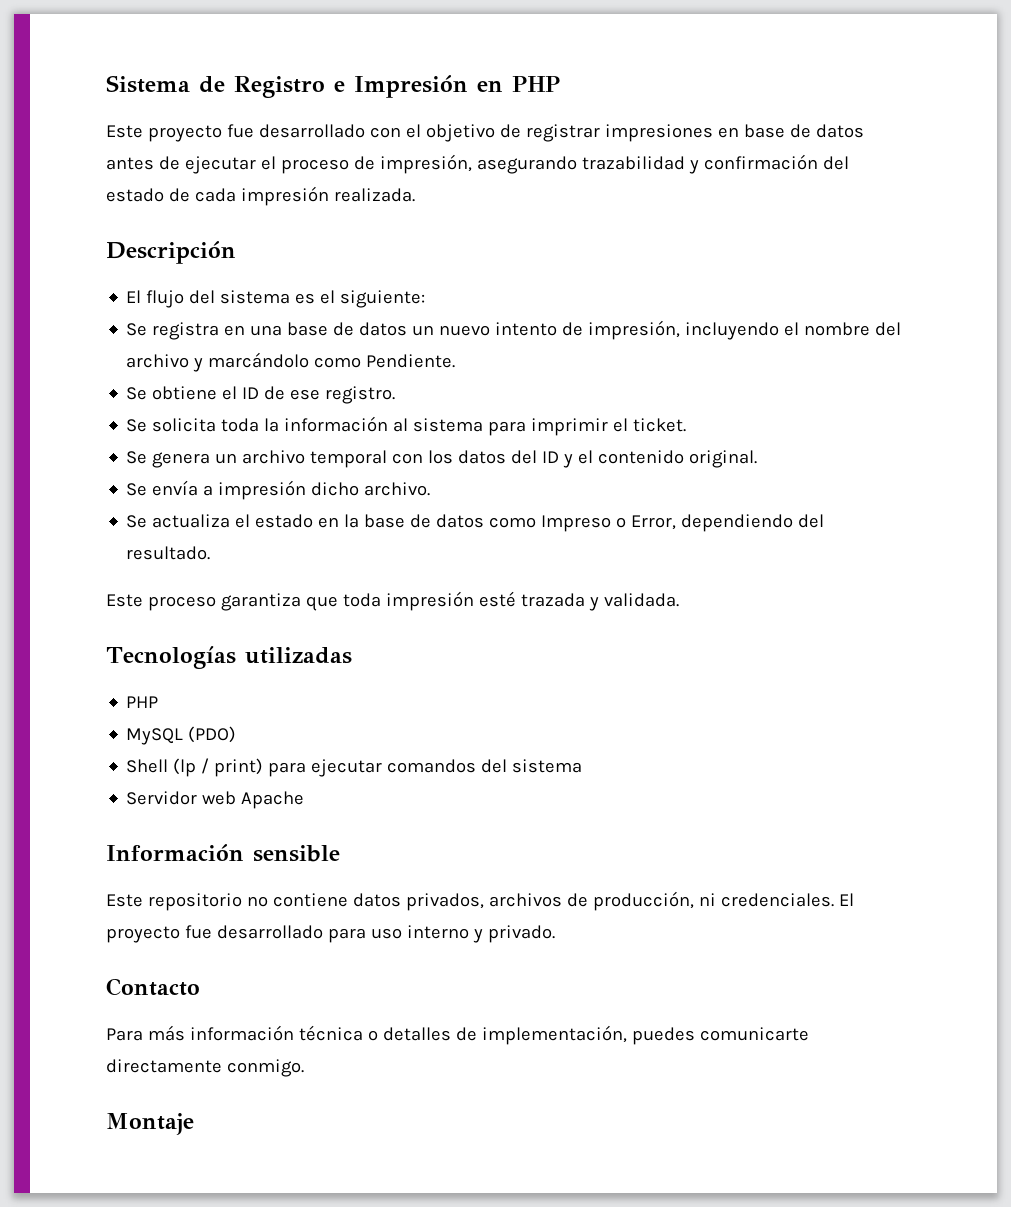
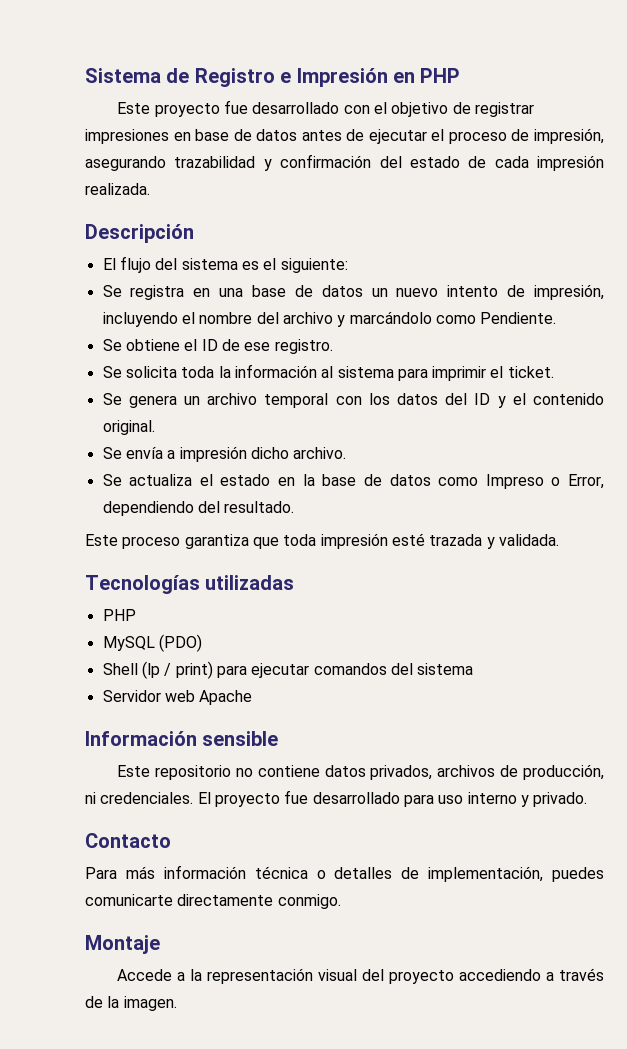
+ Accede a la representación visual del proyecto accediendo a través de la imagen.

